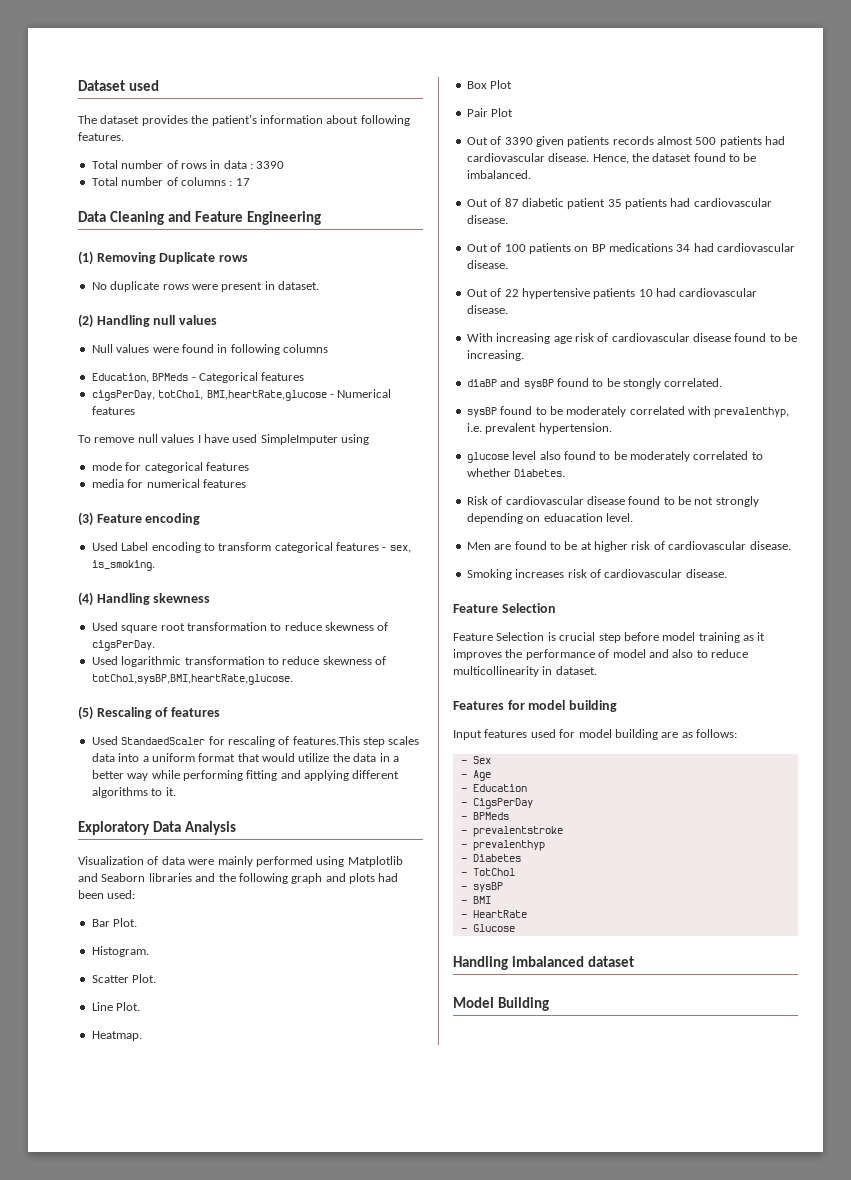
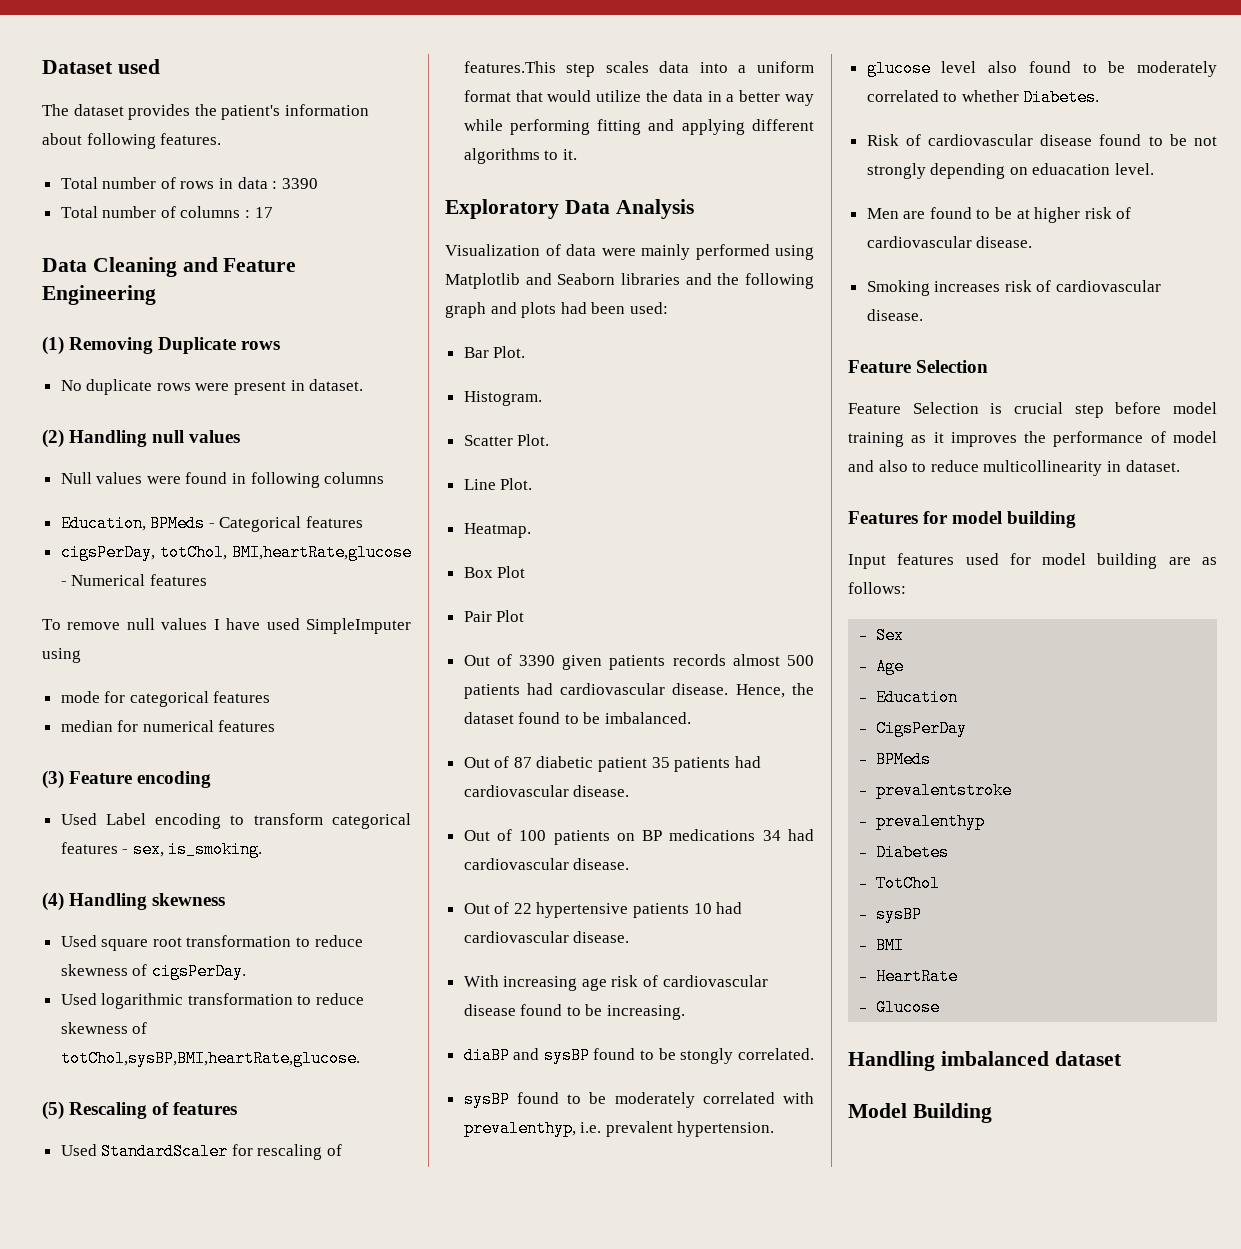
- media for numerical features
+ median for numerical features
- Used StandaedScaler for rescaling of features.This step scales data into a uniform format that would utilize the data in a better way while performing fitting and applying different algorithms to it.
+ Used StandardScaler for rescaling of features.This step scales data into a uniform format that would utilize the data in a better way while performing fitting and applying different algorithms to it.

